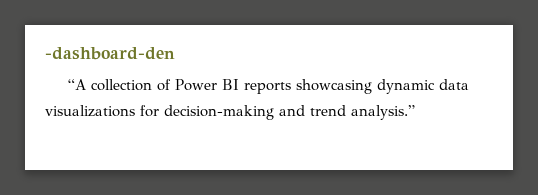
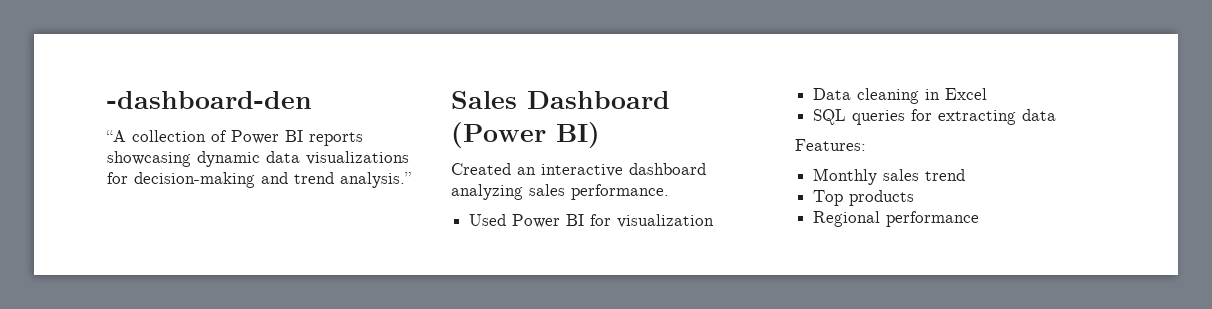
+ Sales Dashboard (Power BI)
+ Created an interactive dashboard analyzing sales performance.
+ Used Power BI for visualization
+ Data cleaning in Excel
+ SQL queries for extracting data
+ Features:
+ Monthly sales trend
+ Top products
+ Regional performance

